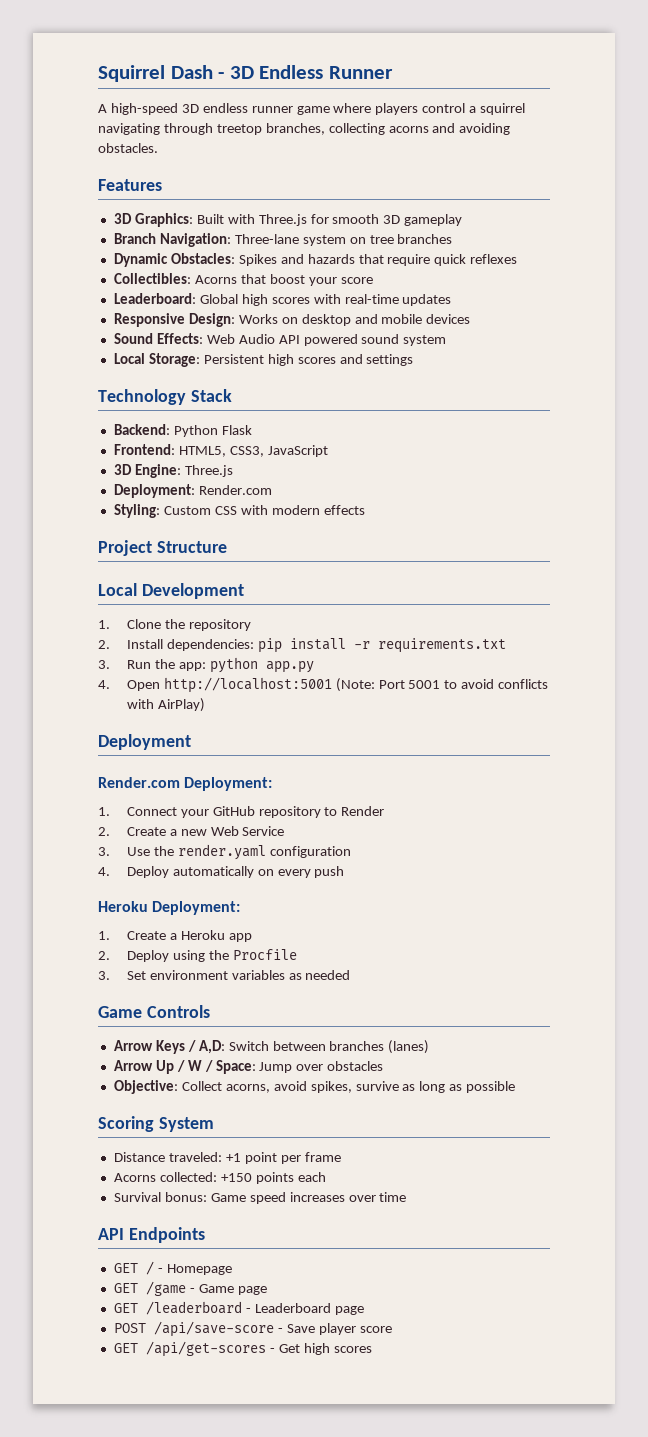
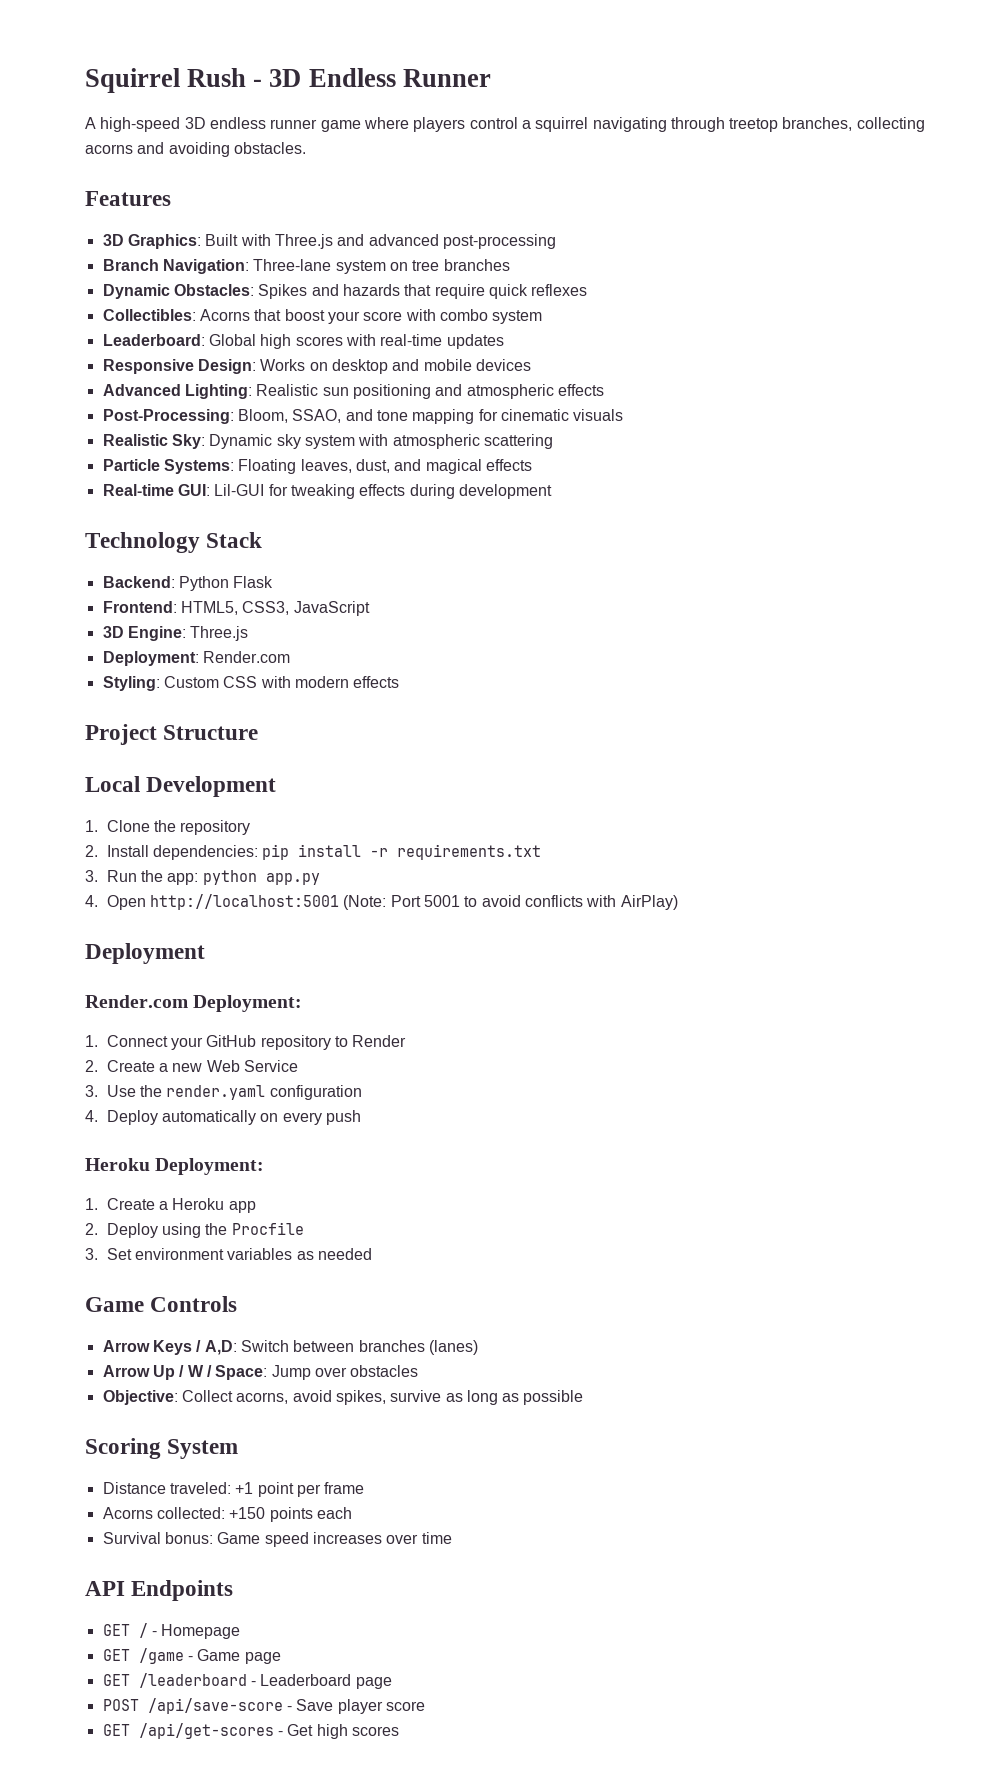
- Squirrel Dash - 3D Endless Runner
+ Squirrel Rush - 3D Endless Runner
- 3D Graphics: Built with Three.js for smooth 3D gameplay
+ 3D Graphics: Built with Three.js and advanced post-processing
- Collectibles: Acorns that boost your score
+ Collectibles: Acorns that boost your score with combo system
- Sound Effects: Web Audio API powered sound system
- Local Storage: Persistent high scores and settings
+ Advanced Lighting: Realistic sun positioning and atmospheric effects
+ Post-Processing: Bloom, SSAO, and tone mapping for cinematic visuals
+ Realistic Sky: Dynamic sky system with atmospheric scattering
+ Particle Systems: Floating leaves, dust, and magical effects
+ Real-time GUI: Lil-GUI for tweaking effects during development

